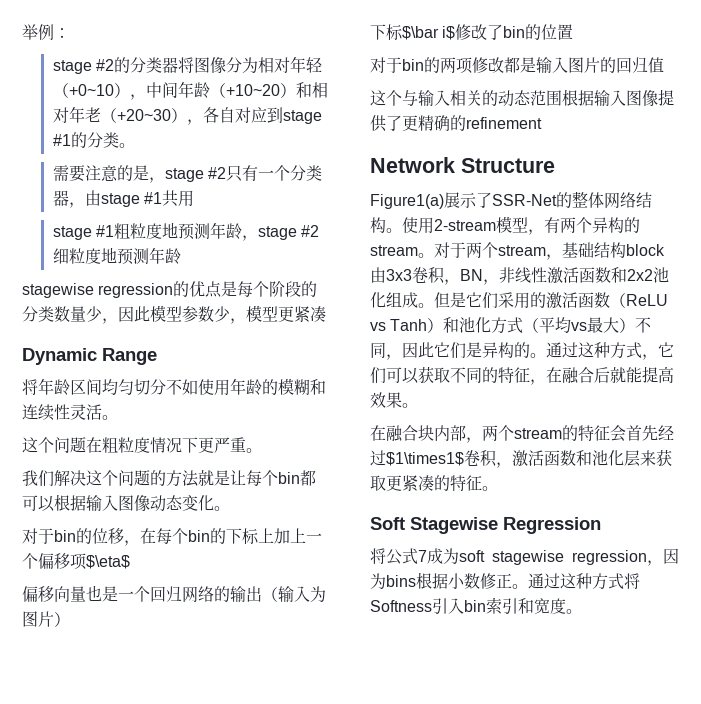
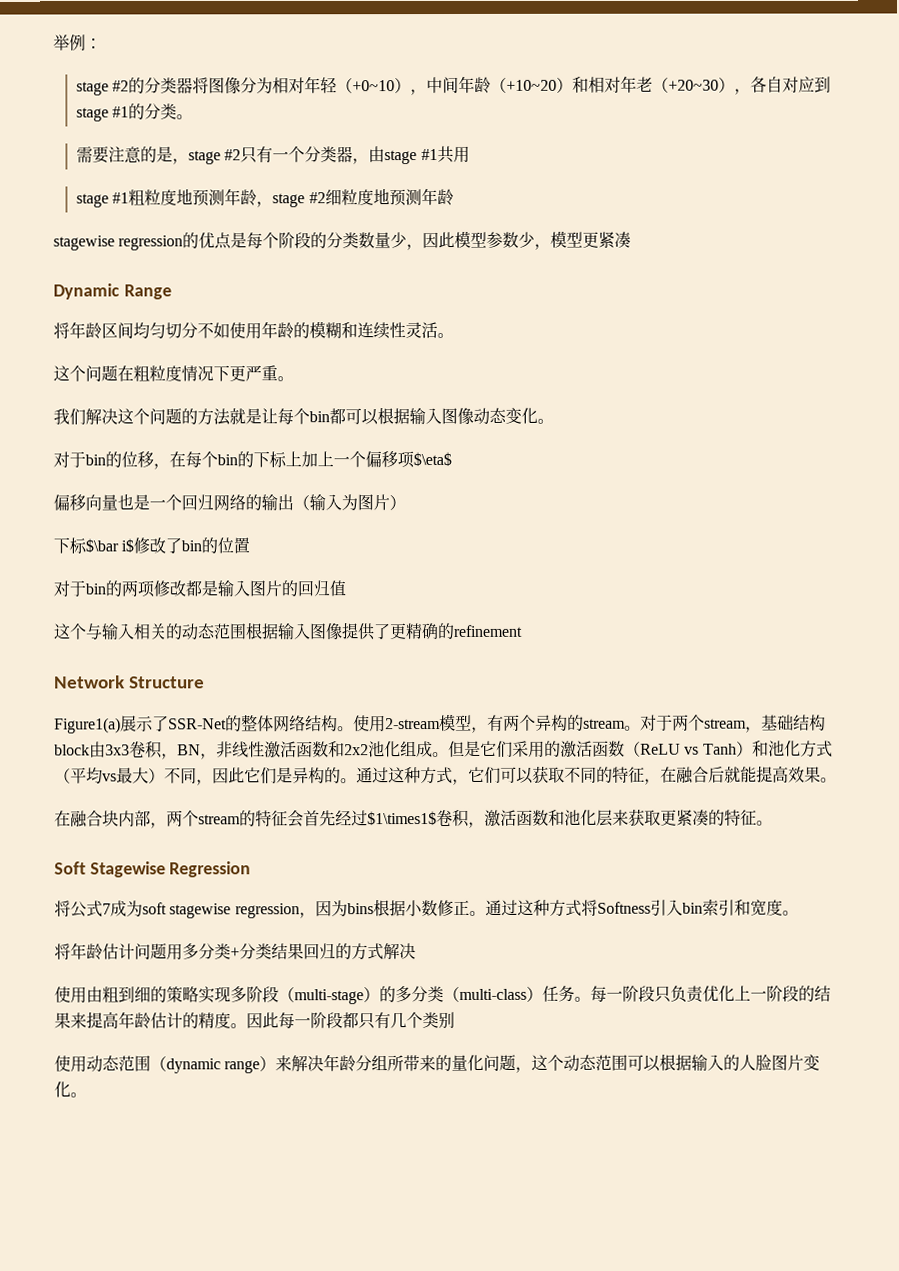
+ 将年龄估计问题用多分类+分类结果回归的方式解决
+ 使用由粗到细的策略实现多阶段（multi-stage）的多分类（multi-class）任务。每一阶段只负责优化上一阶段的结果来提高年龄估计的精度。因此每一阶段都只有几个类别
+ 使用动态范围（dynamic range）来解决年龄分组所带来的量化问题，这个动态范围可以根据输入的人脸图片变化。

